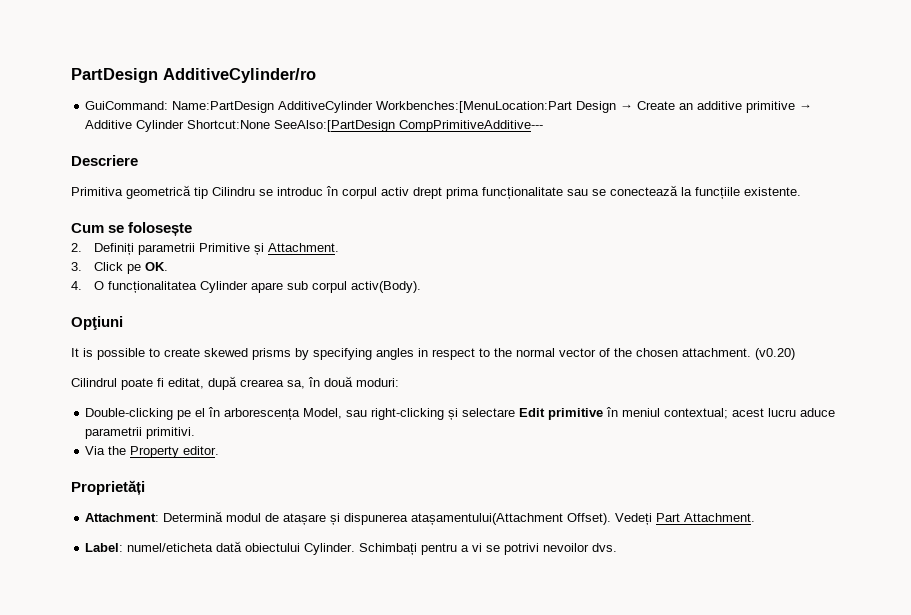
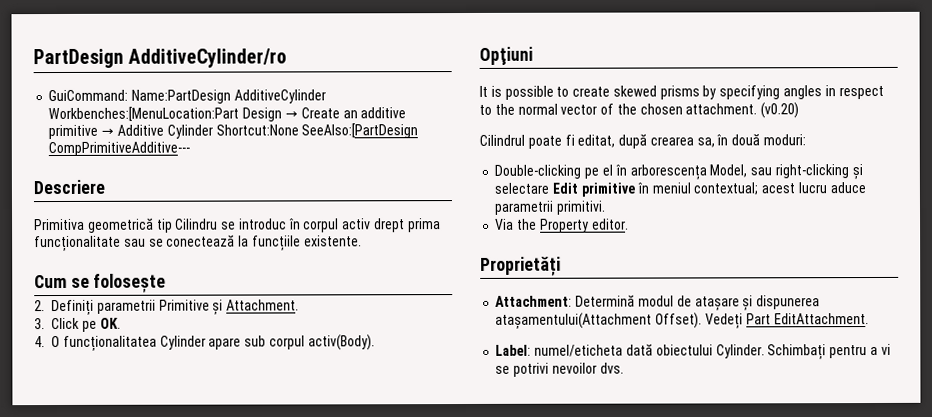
- Vedeți Part Attachment.
+ Vedeți Part EditAttachment.

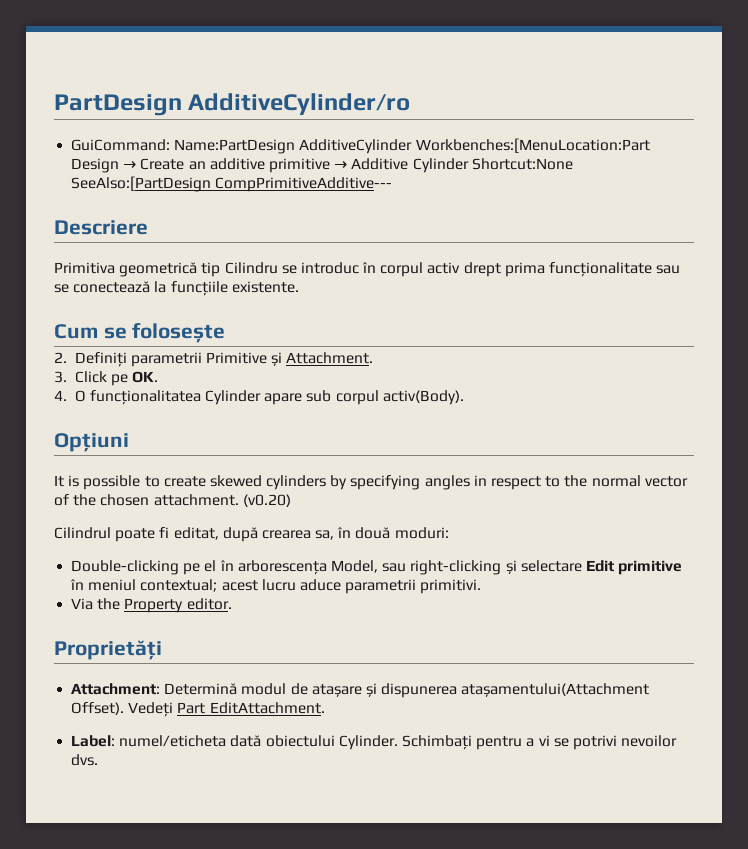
- It is possible to create skewed prisms by specifying angles in respect to the normal vector of the chosen attachment.
+ It is possible to create skewed cylinders by specifying angles in respect to the normal vector of the chosen attachment.

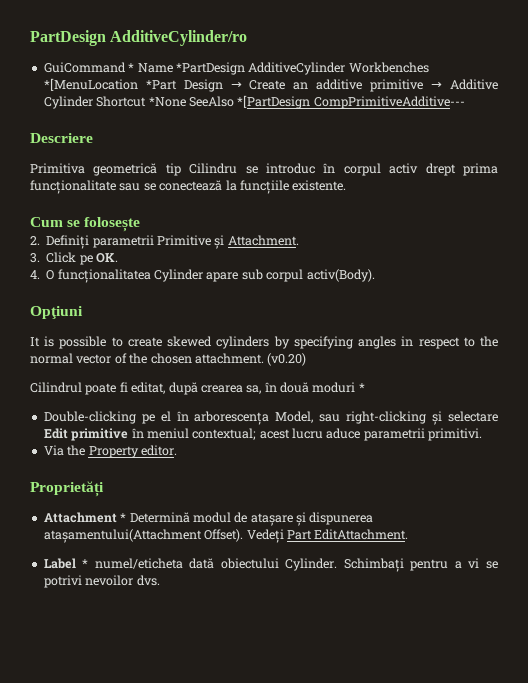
- GuiCommand: Name:PartDesign AdditiveCylinder Workbenches:[MenuLocation:Part Design → Create an additive primitive → Additive Cylinder Shortcut:None SeeAlso:[PartDesign CompPrimitiveAdditive---
+ GuiCommand * Name *PartDesign AdditiveCylinder Workbenches *[MenuLocation *Part Design → Create an additive primitive → Additive Cylinder Shortcut *None SeeAlso *[PartDesign CompPrimitiveAdditive---
- Cilindrul poate fi editat, după crearea sa, în două moduri:
+ Cilindrul poate fi editat, după crearea sa, în două moduri *
- Attachment: Determină modul de atașare și dispunerea atașamentului(Attachment Offset).
+ Attachment * Determină modul de atașare și dispunerea atașamentului(Attachment Offset).
- Label: numel/eticheta dată obiectului Cylinder.
+ Label * numel/eticheta dată obiectului Cylinder.

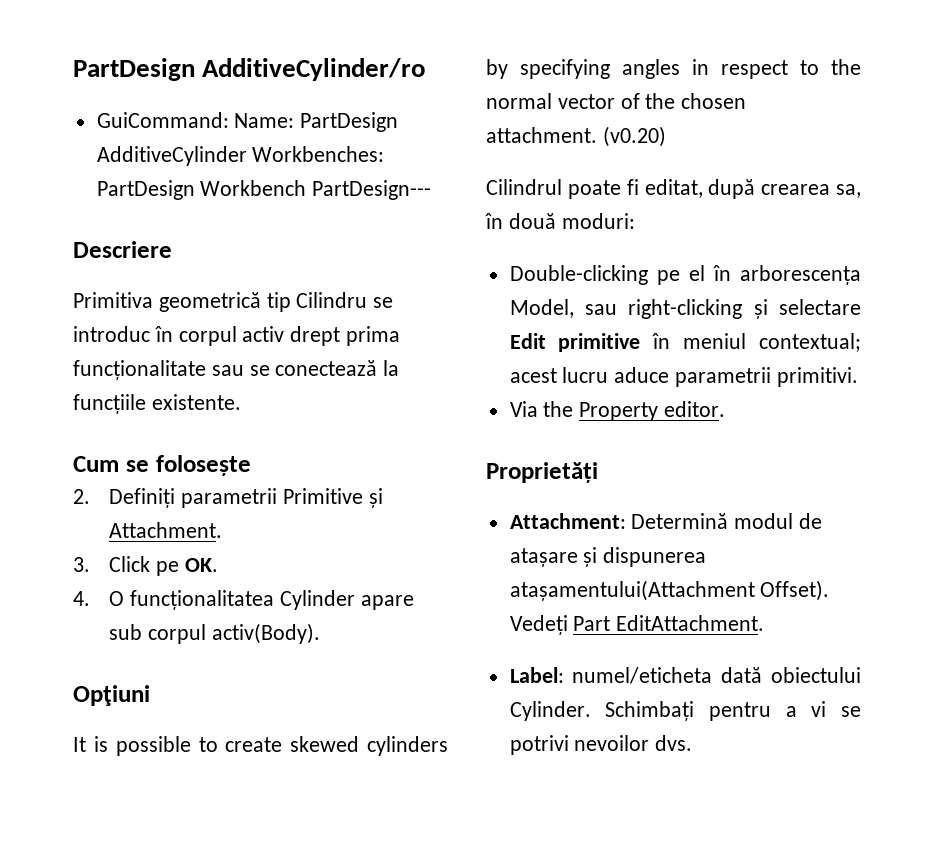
- GuiCommand * Name *PartDesign AdditiveCylinder Workbenches *[MenuLocation *Part Design → Create an additive primitive → Additive Cylinder Shortcut *None SeeAlso *[PartDesign CompPrimitiveAdditive---
+ GuiCommand: Name: PartDesign AdditiveCylinder Workbenches: PartDesign Workbench PartDesign---
- Cilindrul poate fi editat, după crearea sa, în două moduri *
+ Cilindrul poate fi editat, după crearea sa, în două moduri:
- Attachment * Determină modul de atașare și dispunerea atașamentului(Attachment Offset).
+ Attachment: Determină modul de atașare și dispunerea atașamentului(Attachment Offset).
- Label * numel/eticheta dată obiectului Cylinder.
+ Label: numel/eticheta dată obiectului Cylinder.

